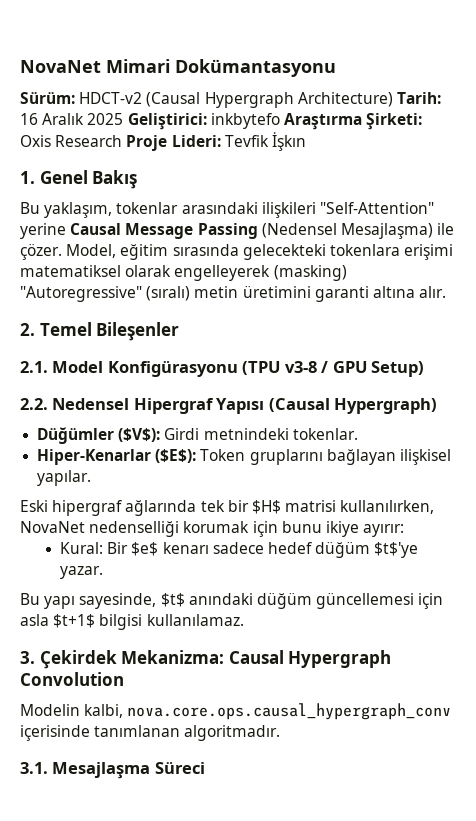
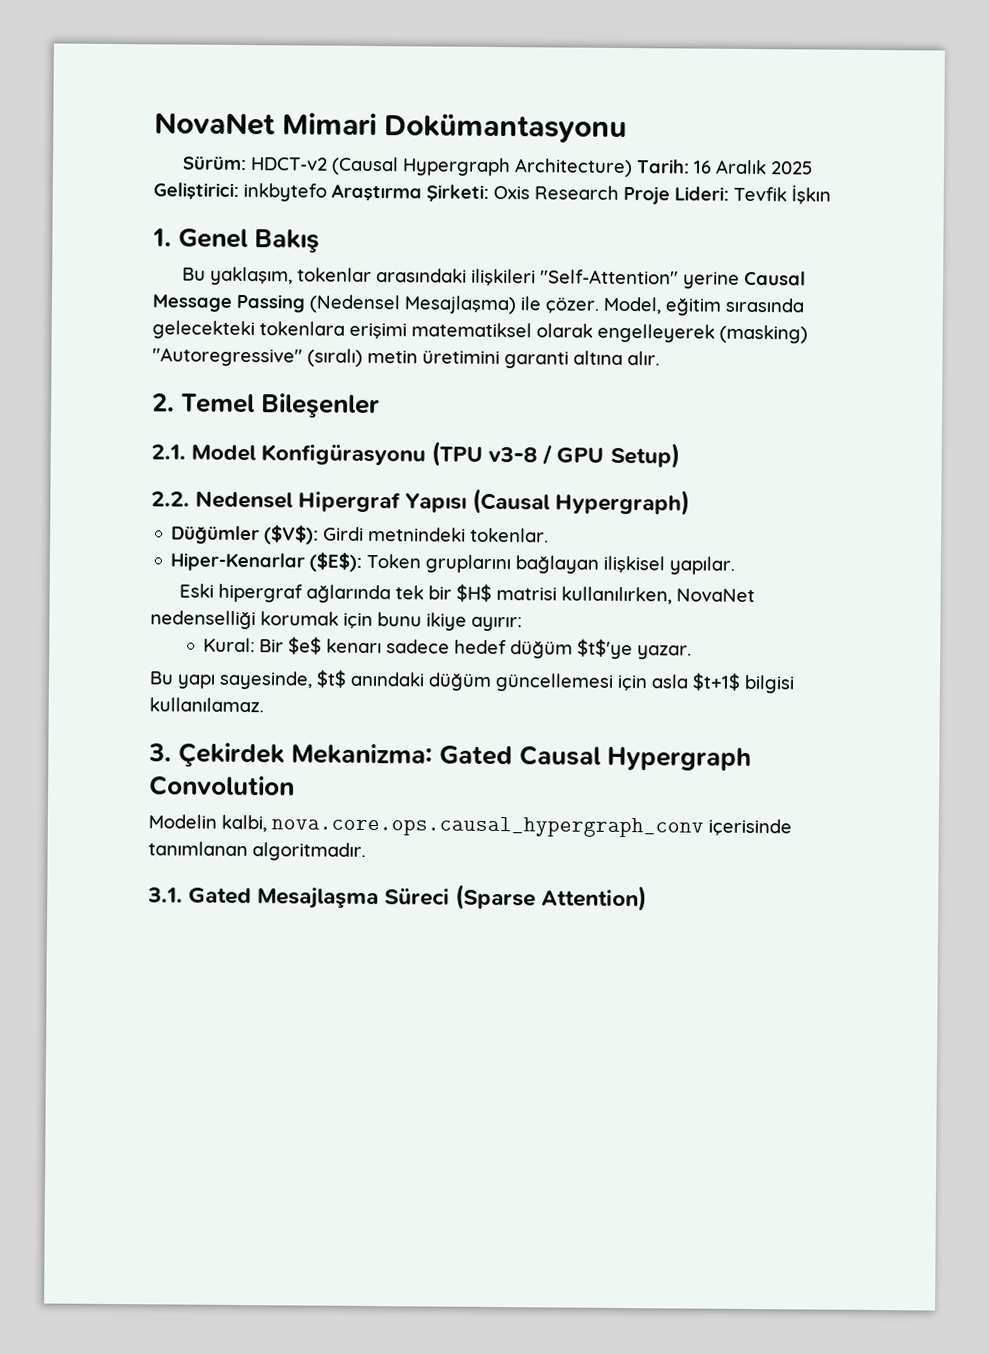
- 3. Çekirdek Mekanizma: Causal Hypergraph Convolution
+ 3. Çekirdek Mekanizma: Gated Causal Hypergraph Convolution
- 3.1. Mesajlaşma Süreci
+ 3.1. Gated Mesajlaşma Süreci (Sparse Attention)

